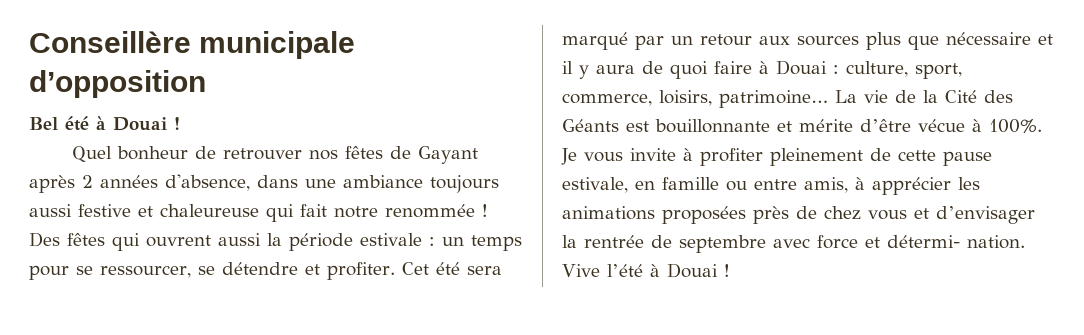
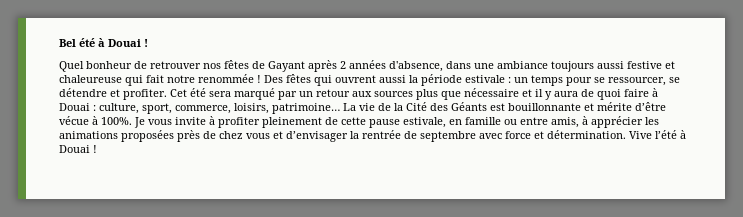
- Conseillère municipale d’opposition
- Je vous invite à profiter pleinement de cette pause estivale, en famille ou entre amis, à apprécier les animations proposées près de chez vous et d’envisager la rentrée de septembre avec force et détermi- nation.
+ Je vous invite à profiter pleinement de cette pause estivale, en famille ou entre amis, à apprécier les animations proposées près de chez vous et d’envisager la rentrée de septembre avec force et détermination.

